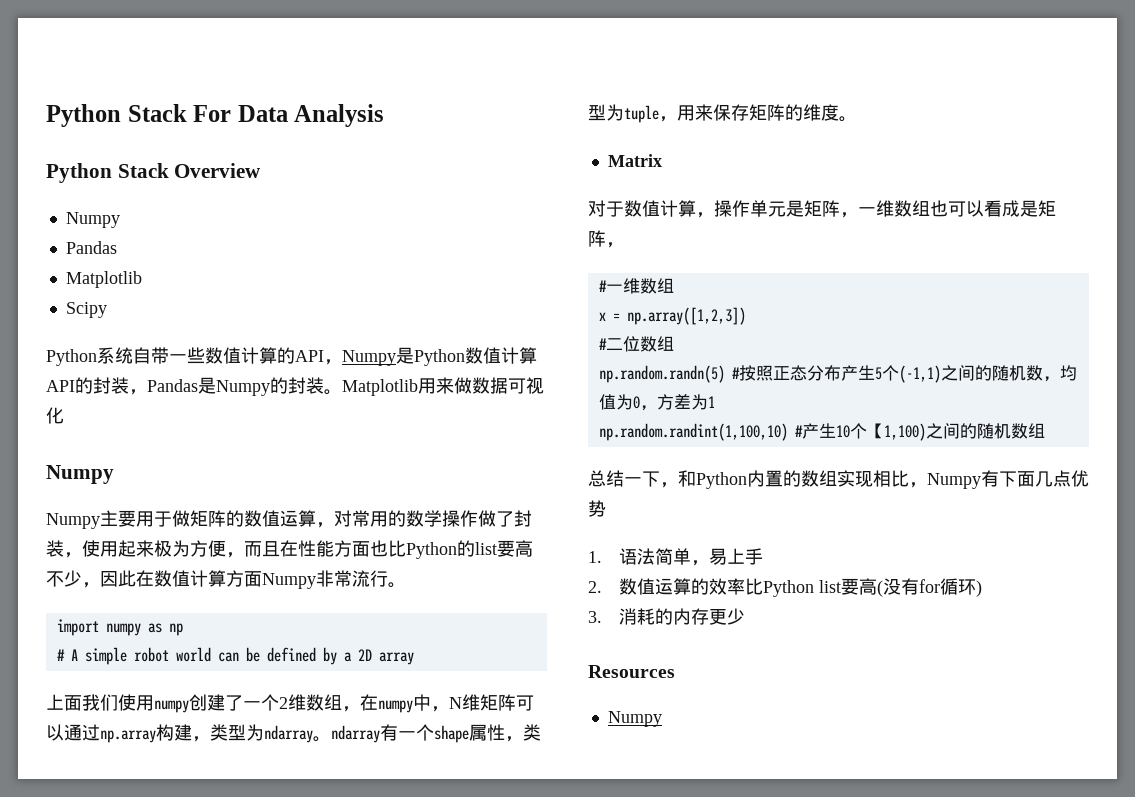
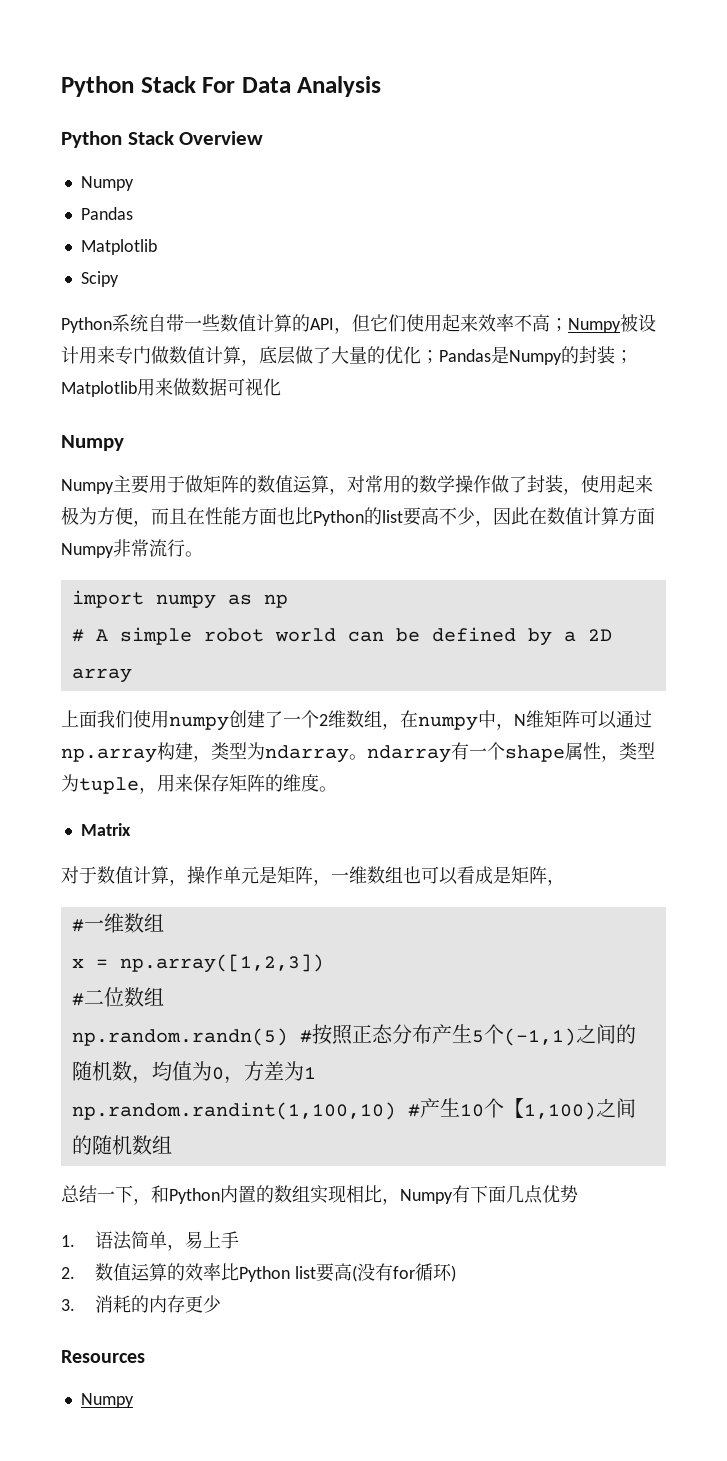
- Python系统自带一些数值计算的API，Numpy是Python数值计算API的封装，Pandas是Numpy的封装。Matplotlib用来做数据可视化
+ Python系统自带一些数值计算的API，但它们使用起来效率不高；Numpy被设计用来专门做数值计算，底层做了大量的优化；Pandas是Numpy的封装；Matplotlib用来做数据可视化

